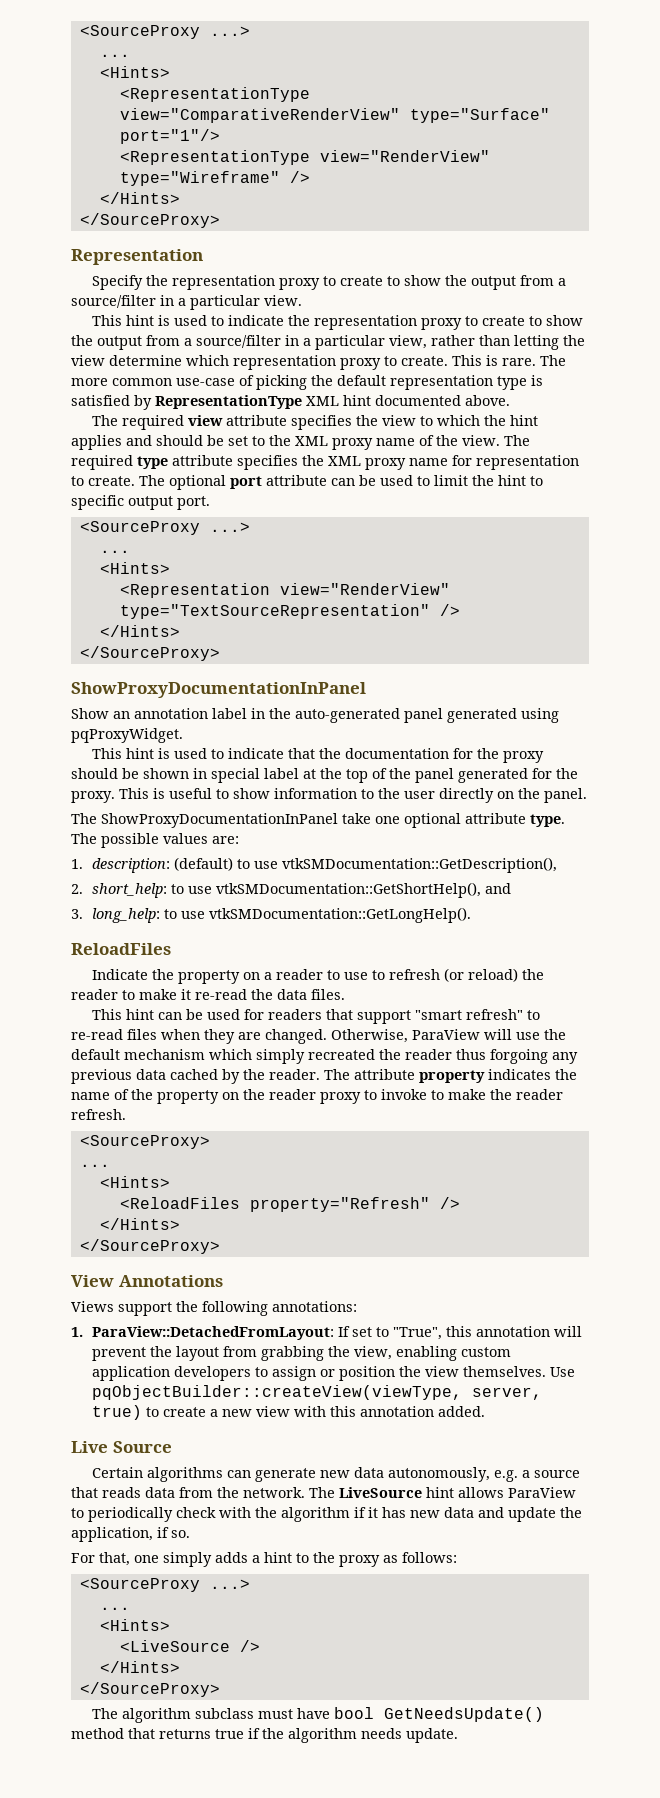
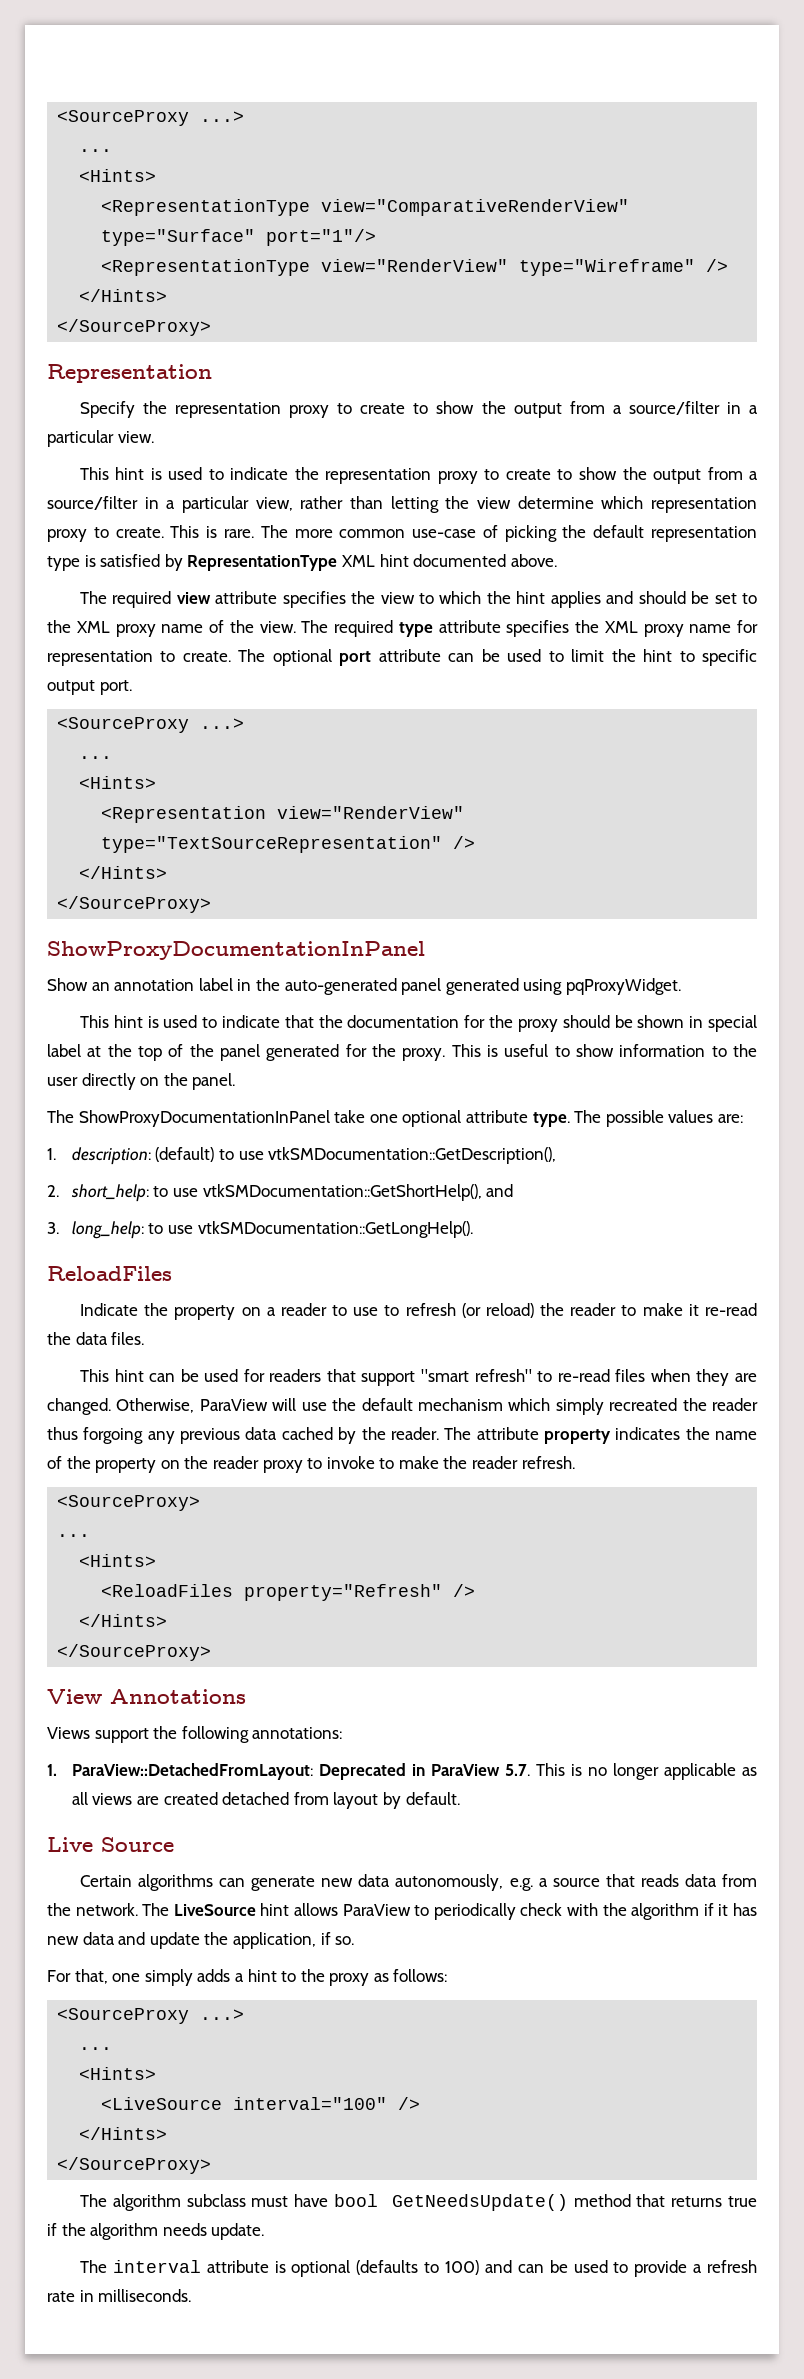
- 1. ParaView::DetachedFromLayout: If set to "True", this annotation will prevent the layout from grabbing the view, enabling custom application developers to assign or position the view themselves. Use pqObjectBuilder::createView(viewType, server, true) to create a new view with this annotation added.
+ 1. ParaView::DetachedFromLayout: Deprecated in ParaView 5.7. This is no longer applicable as all views are created detached from layout by default.
- <LiveSource />
+ <LiveSource interval="100" />
+ The interval attribute is optional (defaults to 100) and can be used to provide a refresh rate in milliseconds.

